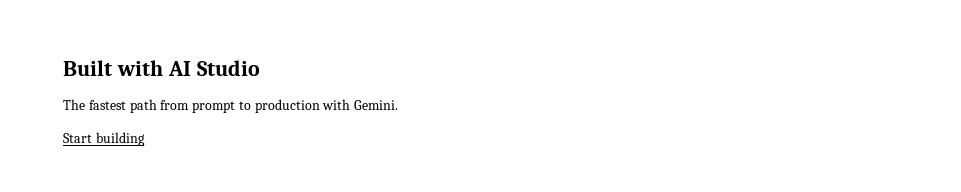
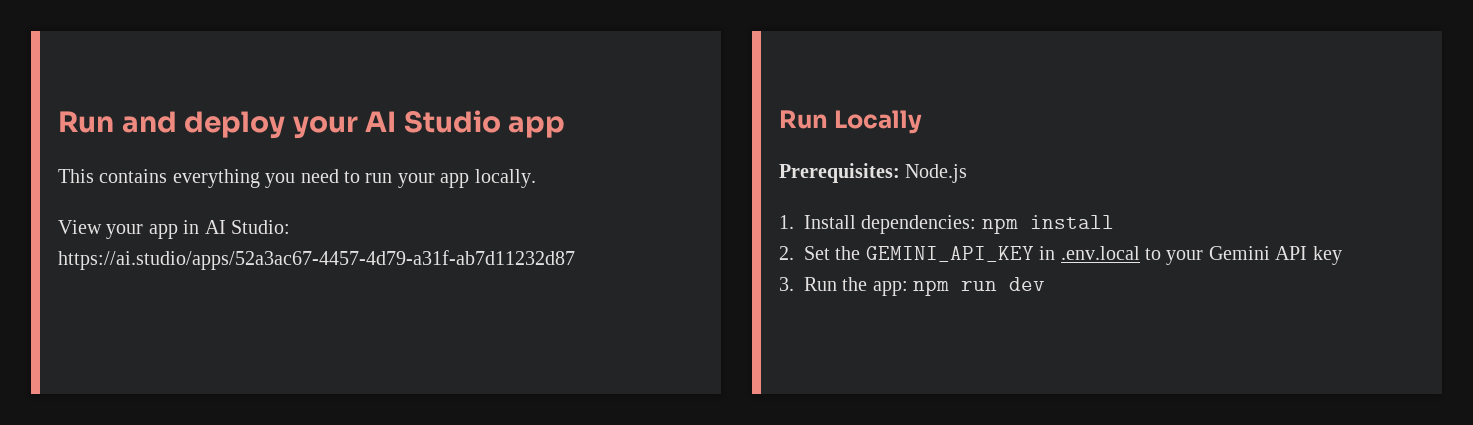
- Built with AI Studio
- The fastest path from prompt to production with Gemini.
- Start building
+ Run and deploy your AI Studio app
+ This contains everything you need to run your app locally.
+ View your app in AI Studio: https://ai.studio/apps/52a3ac67-4457-4d79-a31f-ab7d11232d87
+ Run Locally
+ Prerequisites: Node.js
+ 1. Install dependencies: npm install
+ 2. Set the GEMINI_API_KEY in .env.local to your Gemini API key
+ 3. Run the app: npm run dev

